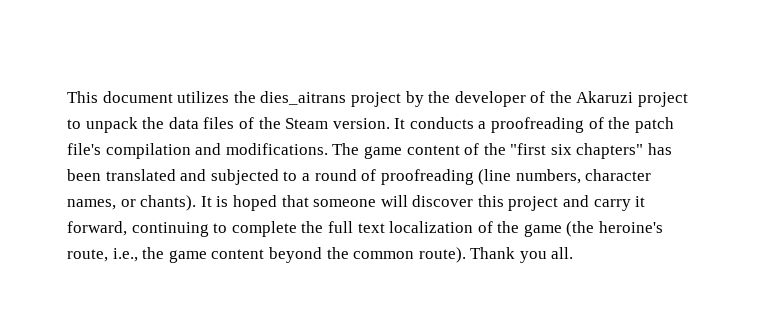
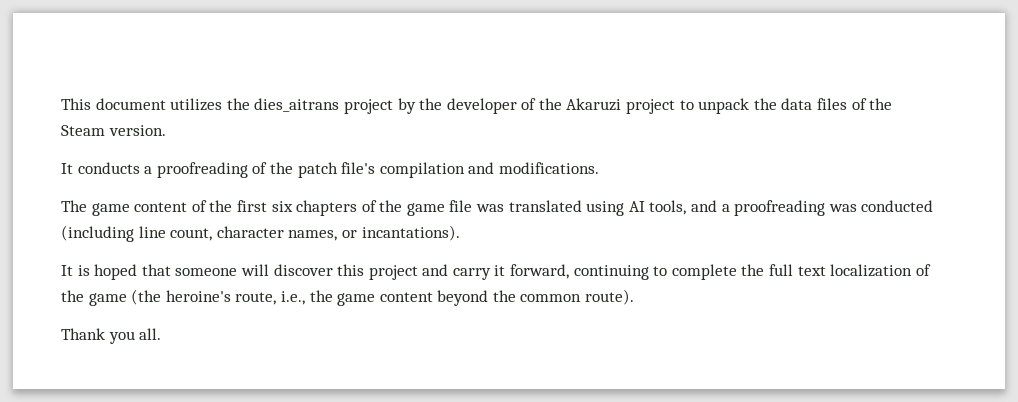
- This document utilizes the dies_aitrans project by the developer of the Akaruzi project to unpack the data files of the Steam version. It conducts a proofreading of the patch file's compilation and modifications. The game content of the "first six chapters" has been translated and subjected to a round of proofreading (line numbers, character names, or chants). It is hoped that someone will discover this project and carry it forward, continuing to complete the full text localization of the game (the heroine's route, i.e., the game content beyond the common route). Thank you all.
+ This document utilizes the dies_aitrans project by the developer of the Akaruzi project to unpack the data files of the Steam version.
+ It conducts a proofreading of the patch file's compilation and modifications.
+ The game content of the first six chapters of the game file was translated using AI tools, and a proofreading was conducted (including line count, character names, or incantations).
+ It is hoped that someone will discover this project and carry it forward, continuing to complete the full text localization of the game (the heroine's route, i.e., the game content beyond the common route).
+ Thank you all.

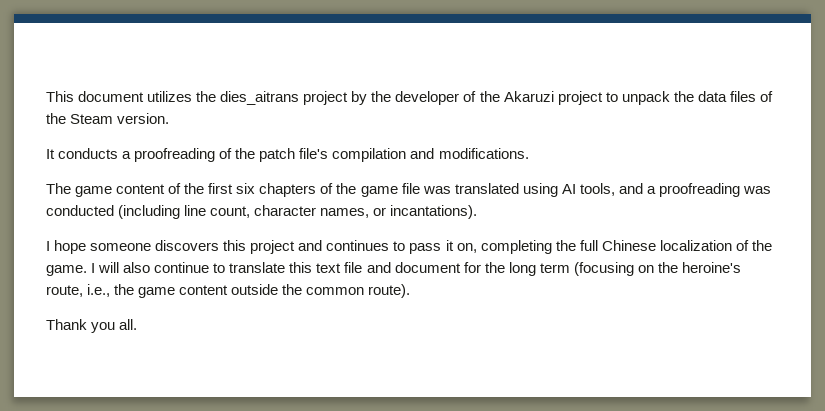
- It is hoped that someone will discover this project and carry it forward, continuing to complete the full text localization of the game (the heroine's route, i.e., the game content beyond the common route).
+ I hope someone discovers this project and continues to pass it on, completing the full Chinese localization of the game. I will also continue to translate this text file and document for the long term (focusing on the heroine's route, i.e., the game content outside the common route).

